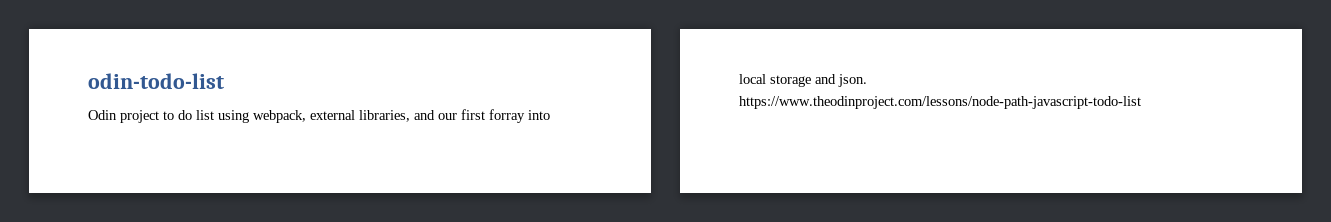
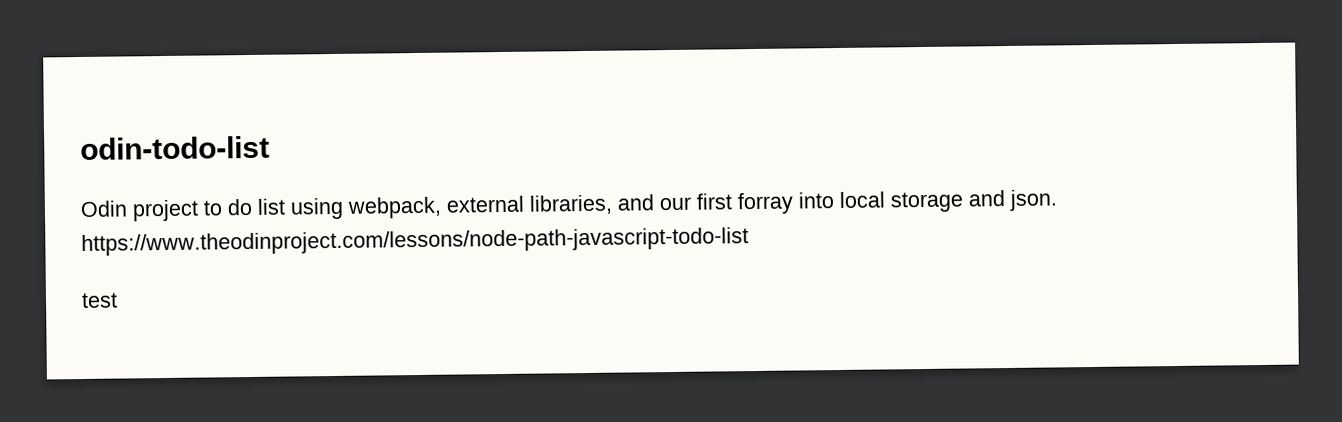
+ test

